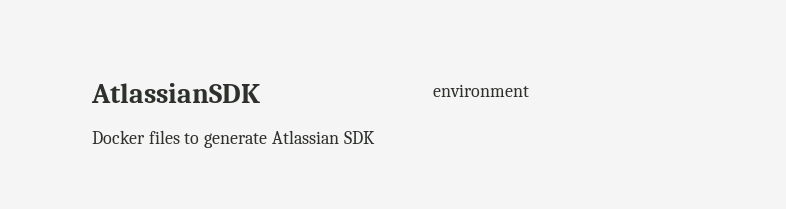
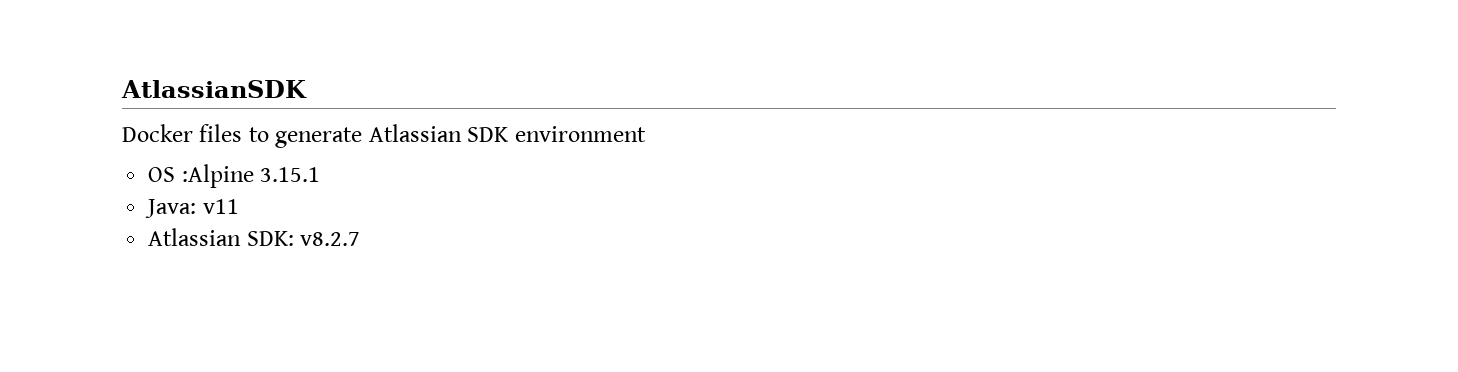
+ OS :Alpine 3.15.1
+ Java: v11
+ Atlassian SDK: v8.2.7

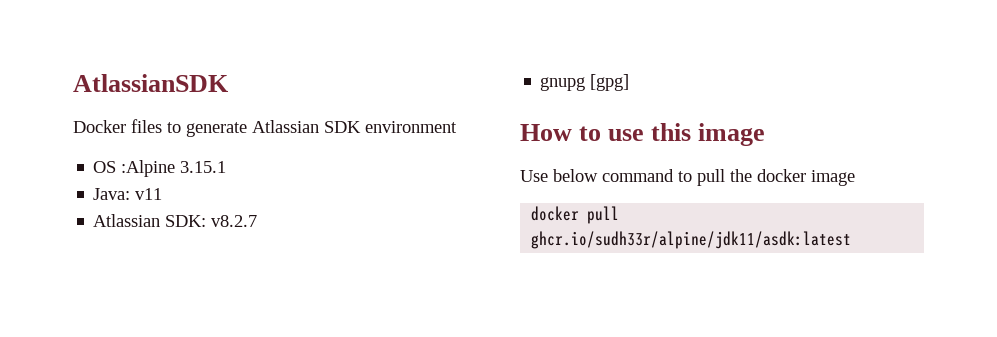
+ gnupg [gpg]
+ How to use this image
+ Use below command to pull the docker image
+ docker pull ghcr.io/sudh33r/alpine/jdk11/asdk:latest

